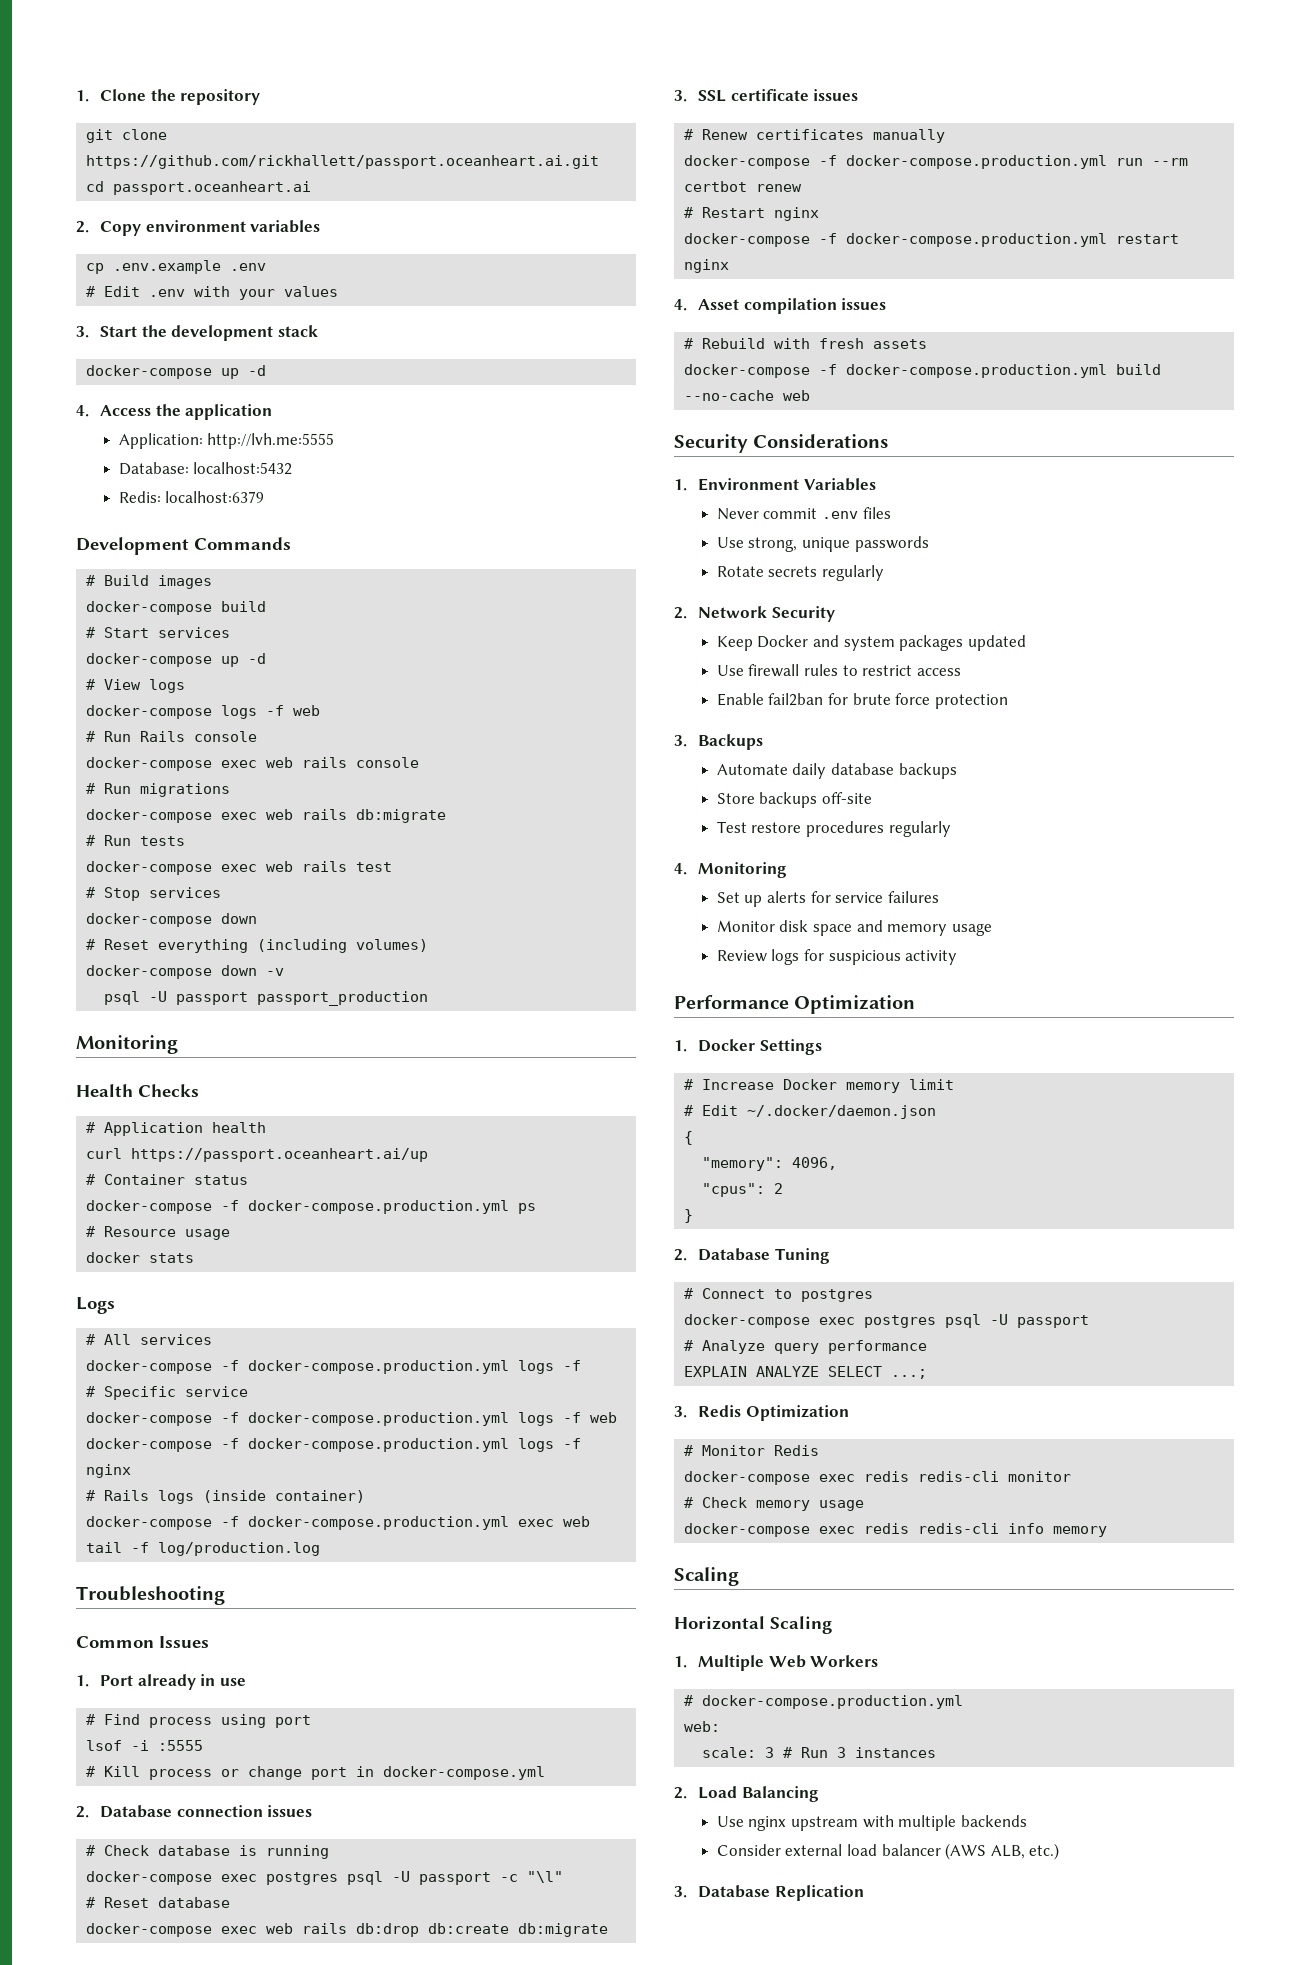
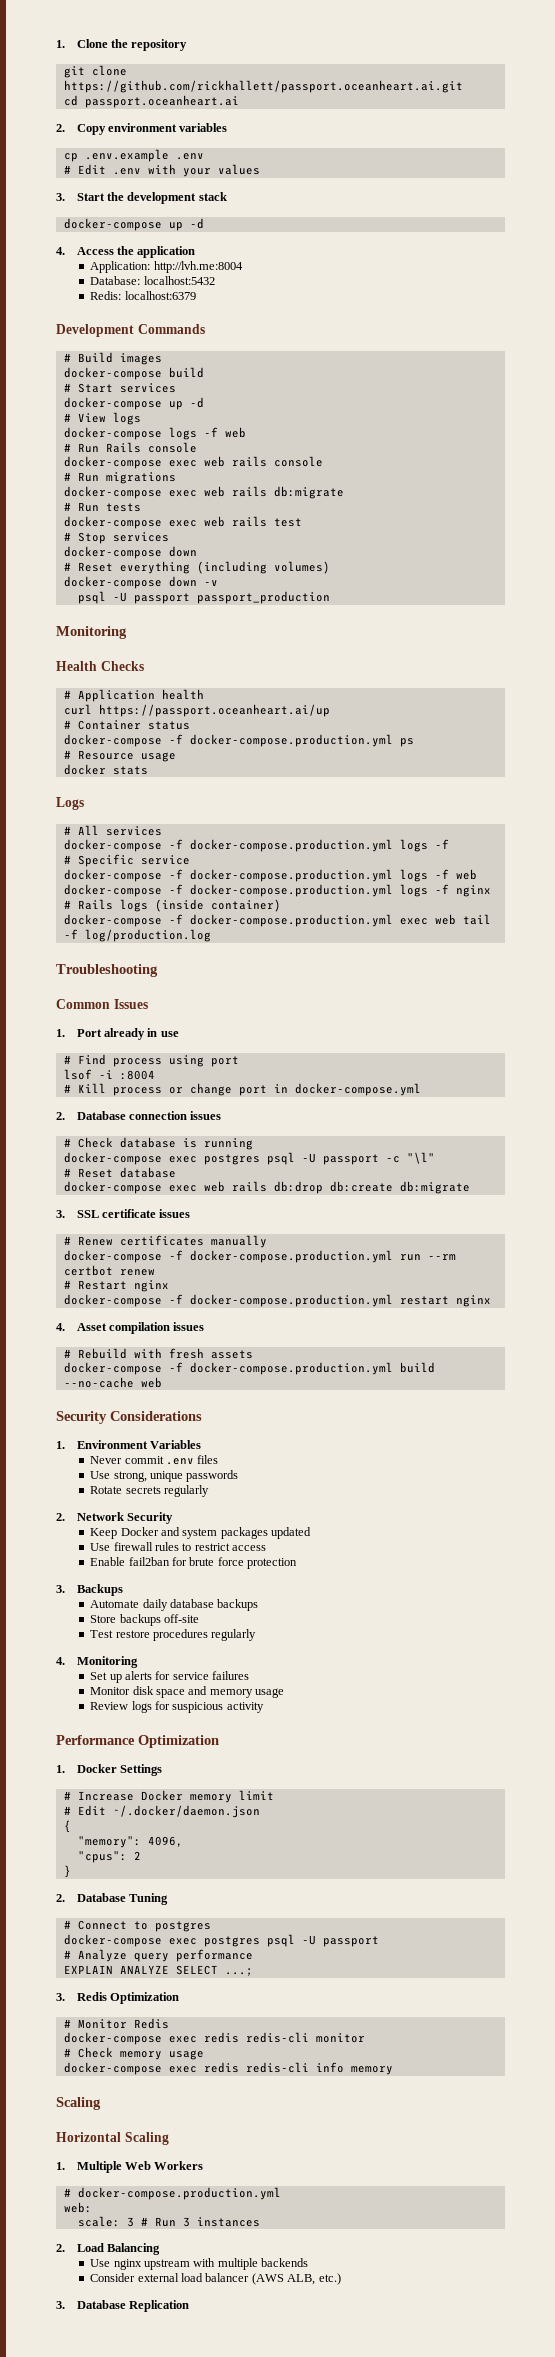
- Application: http://lvh.me:5555
+ Application: http://lvh.me:8004
- lsof -i :5555
+ lsof -i :8004

